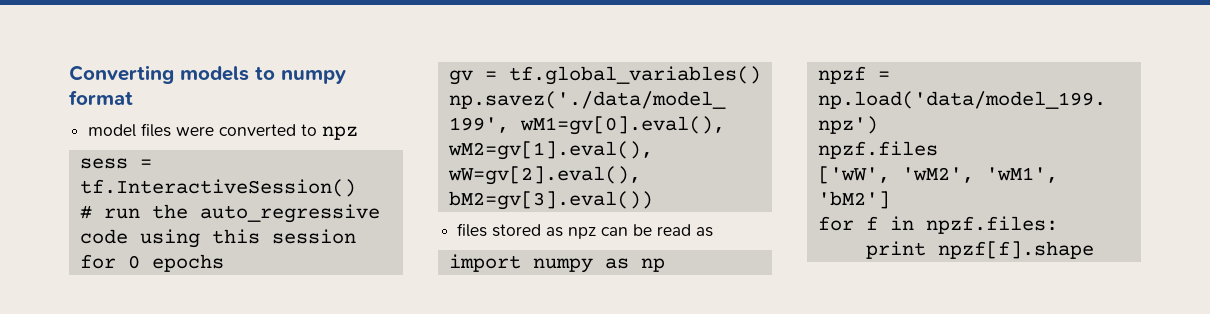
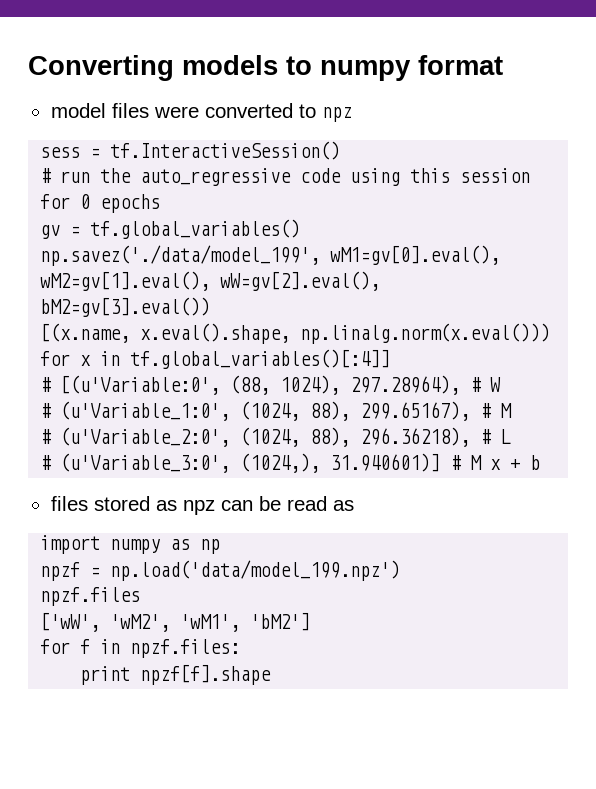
+ [(x.name, x.eval().shape, np.linalg.norm(x.eval())) for x in tf.global_variables()[:4]]
+ # [(u'Variable:0', (88, 1024), 297.28964), # W
+ # (u'Variable_1:0', (1024, 88), 299.65167), # M
+ # (u'Variable_2:0', (1024, 88), 296.36218), # L
+ # (u'Variable_3:0', (1024,), 31.940601)] # M x + b

